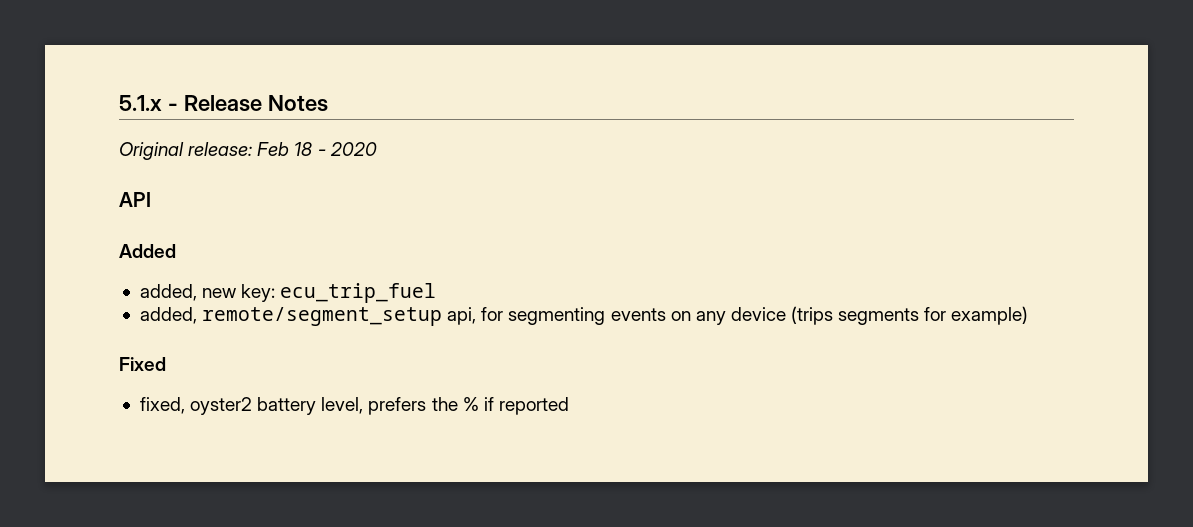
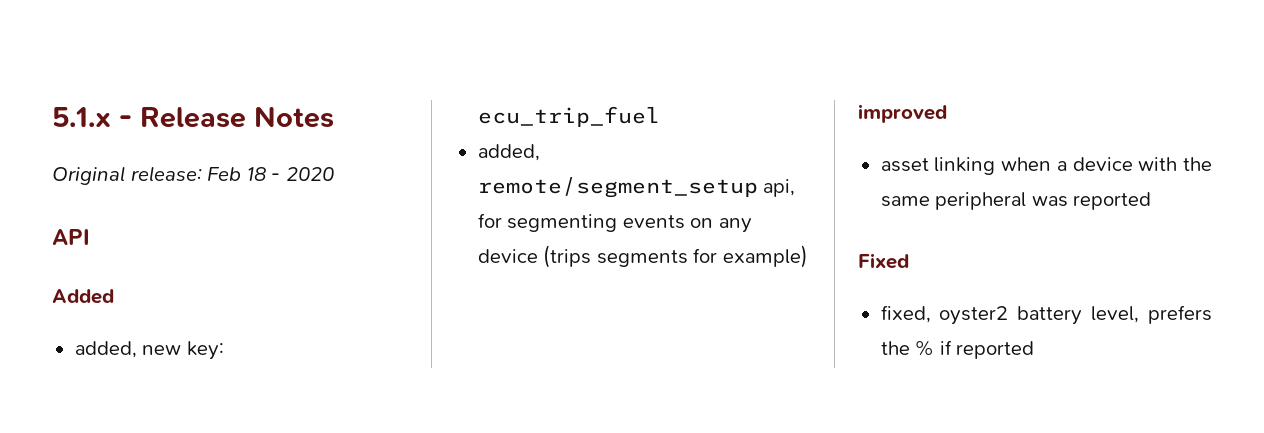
+ improved
+ asset linking when a device with the same peripheral was reported

